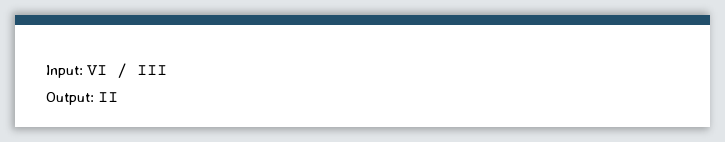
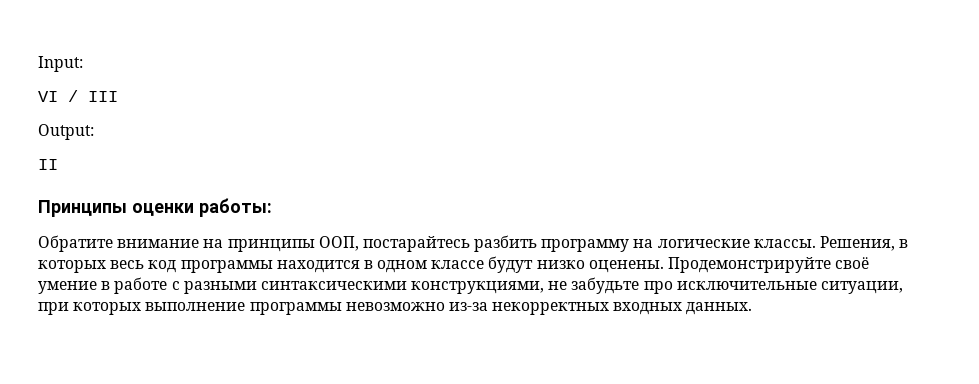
- Input: VI / III
+ Input:
+ VI / III
- Output: II
+ Output:
+ II
+ Принципы оценки работы:
+ Обратите внимание на принципы ООП, постарайтесь разбить программу на логические классы. Решения, в которых весь код программы находится в одном классе будут низко оценены. Продемонстрируйте своё умение в работе с разными синтаксическими конструкциями, не забудьте про исключительные ситуации, при которых выполнение программы невозможно из-за некорректных входных данных.

